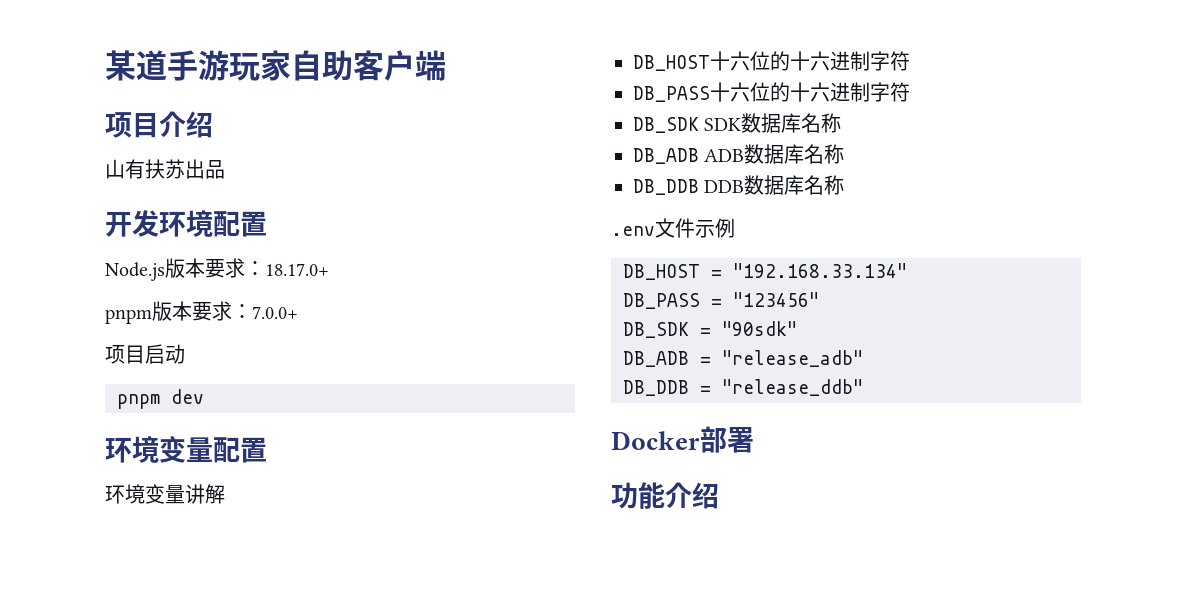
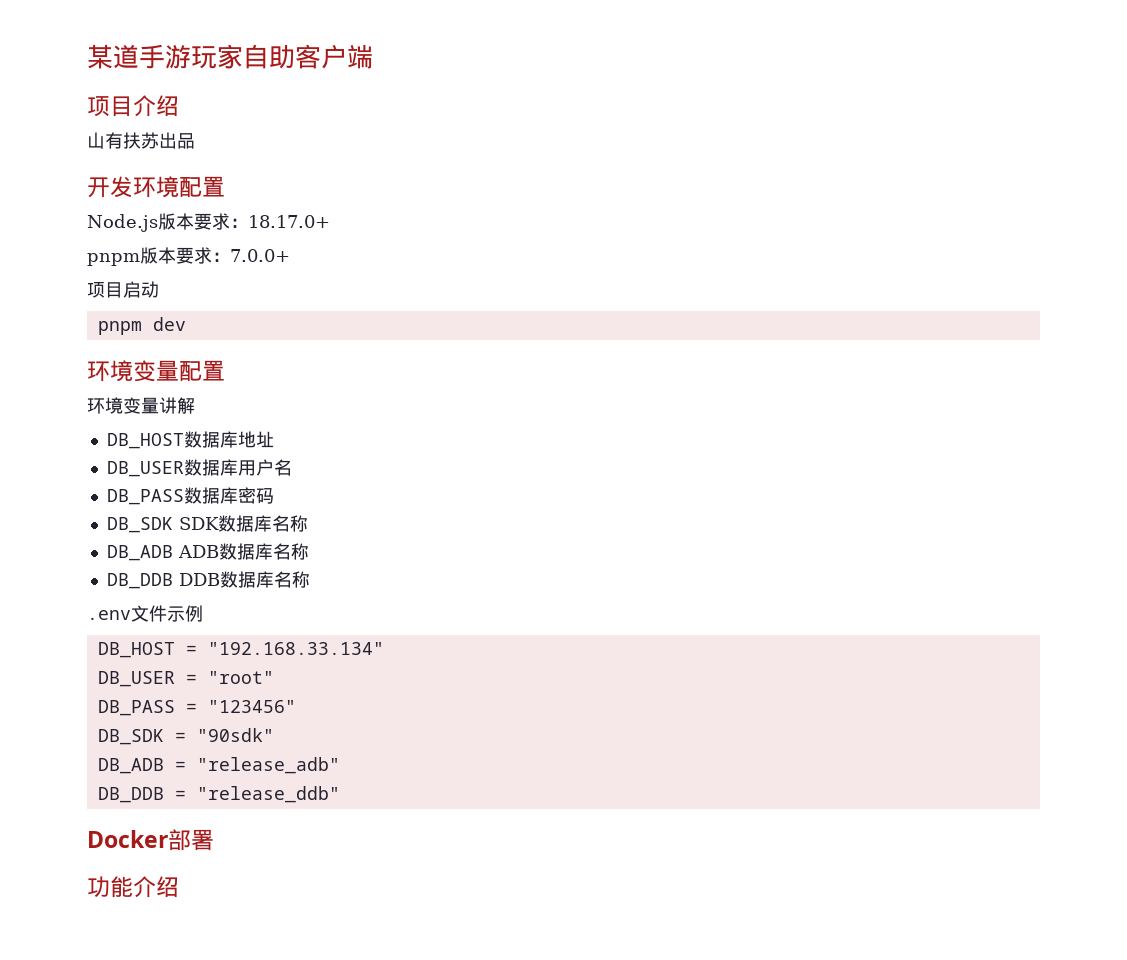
- DB_HOST十六位的十六进制字符
- DB_PASS十六位的十六进制字符
+ DB_HOST数据库地址
+ DB_USER数据库用户名
+ DB_PASS数据库密码
+ DB_USER = "root"

